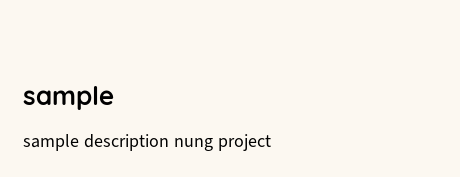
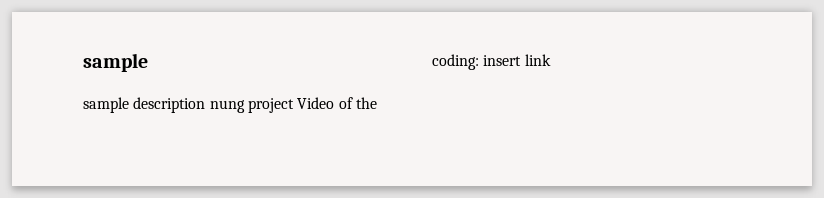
- sample description nung project
+ sample description nung project Video of the coding: insert link

